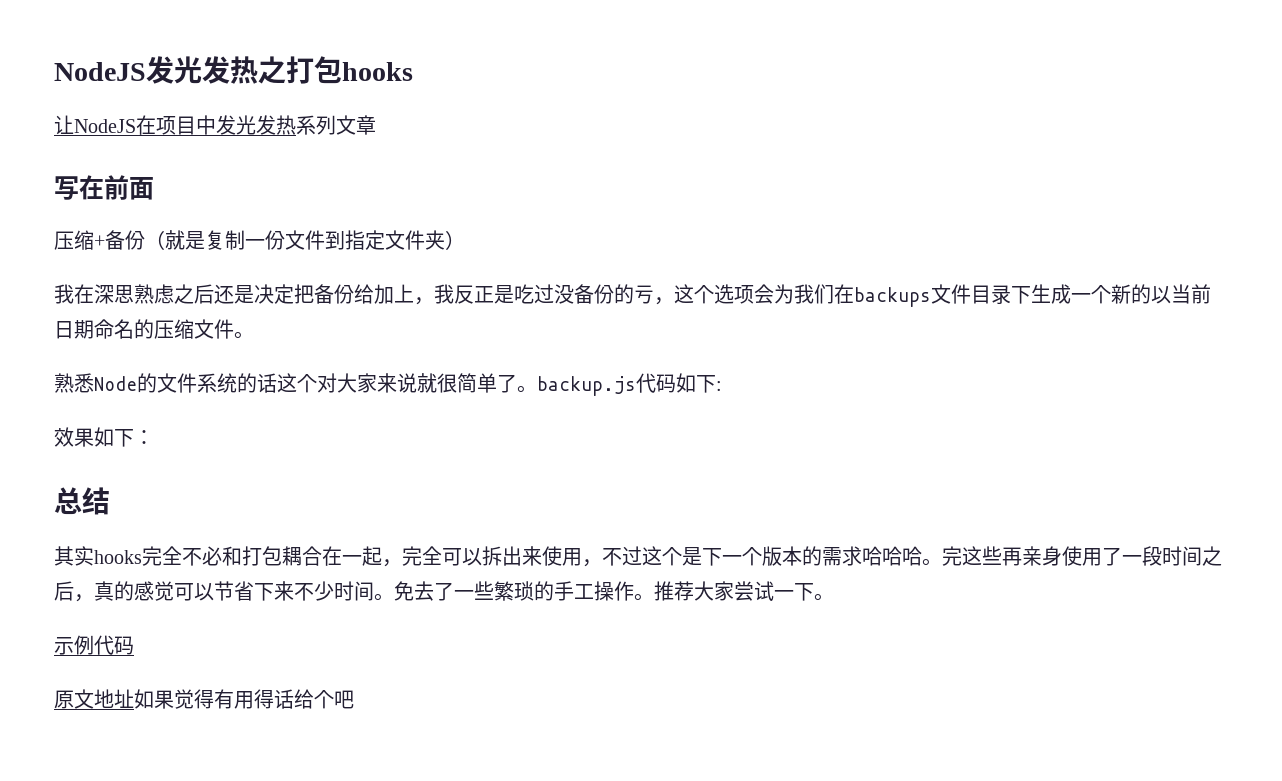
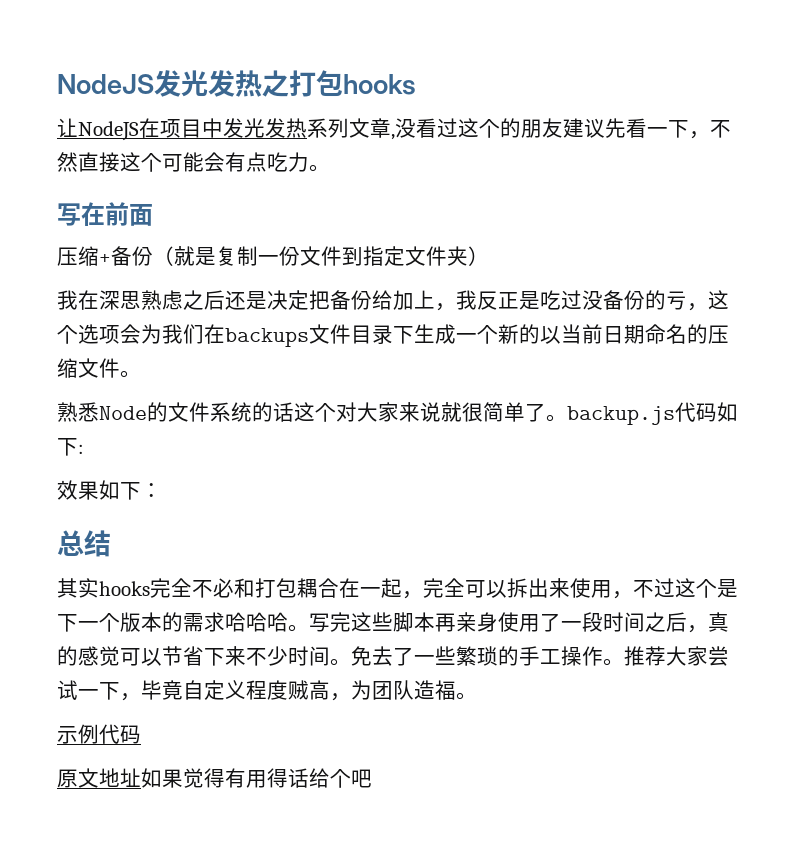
- 让NodeJS在项目中发光发热系列文章
+ 让NodeJS在项目中发光发热系列文章,没看过这个的朋友建议先看一下，不然直接这个可能会有点吃力。
- 完这些再亲身使用了一段时间之后，真的感觉可以节省下来不少时间。
+ 写完这些脚本再亲身使用了一段时间之后，真的感觉可以节省下来不少时间。
- 推荐大家尝试一下。
+ 推荐大家尝试一下，毕竟自定义程度贼高，为团队造福。

